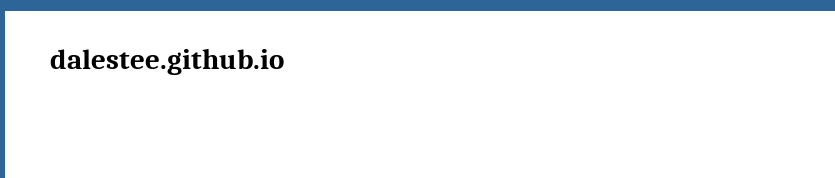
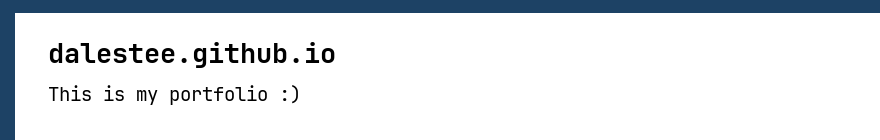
+ This is my portfolio :)

